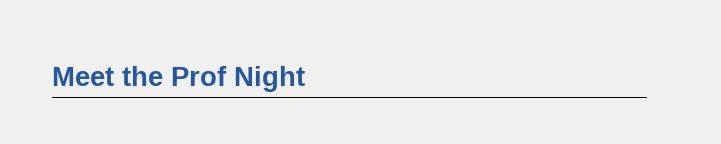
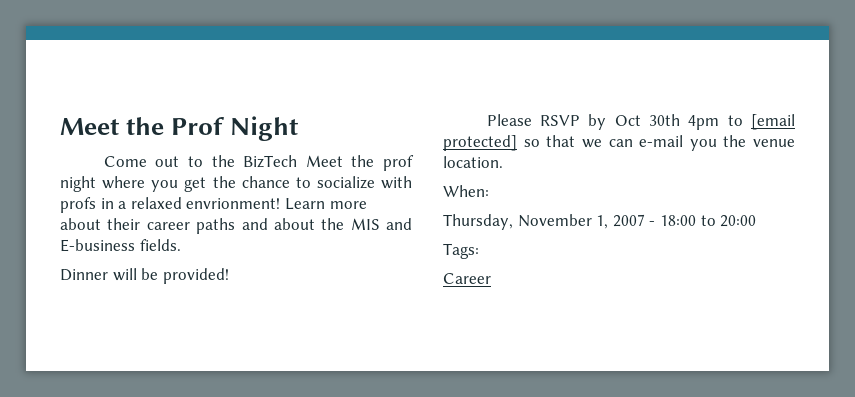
+ Come out to the BizTech Meet the prof night where you get the chance to socialize with profs in a relaxed envrionment! Learn more about their career paths and about the MIS and E-business fields.
+ Dinner will be provided!
+ Please RSVP by Oct 30th 4pm to [email protected] so that we can e-mail you the venue location.
+ When:
+ Thursday, November 1, 2007 - 18:00 to 20:00
+ Tags:
+ Career

